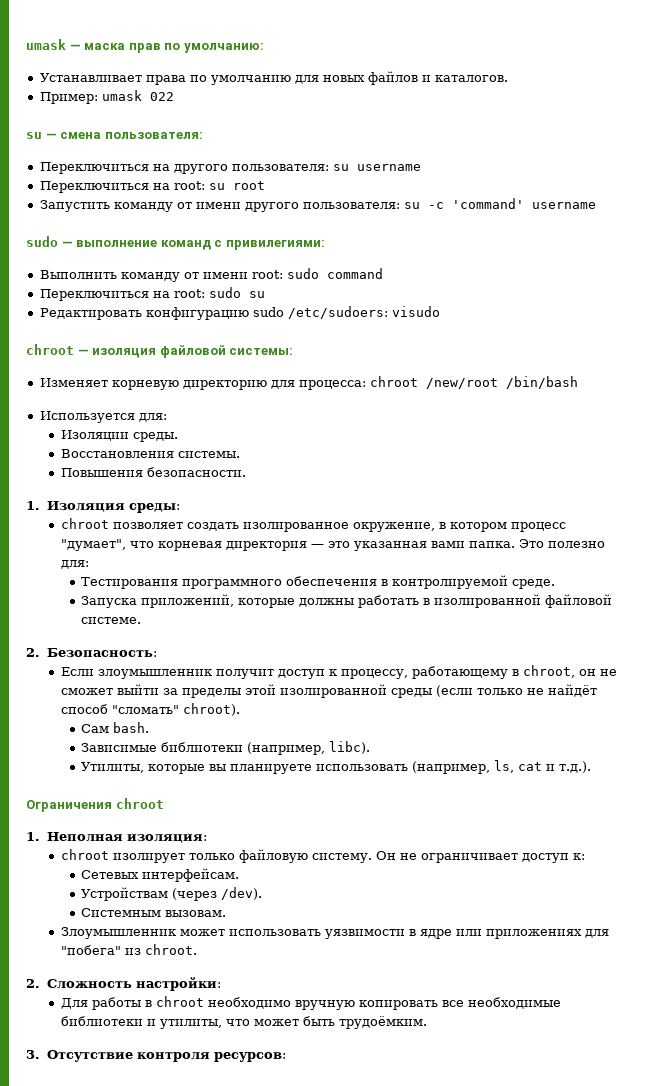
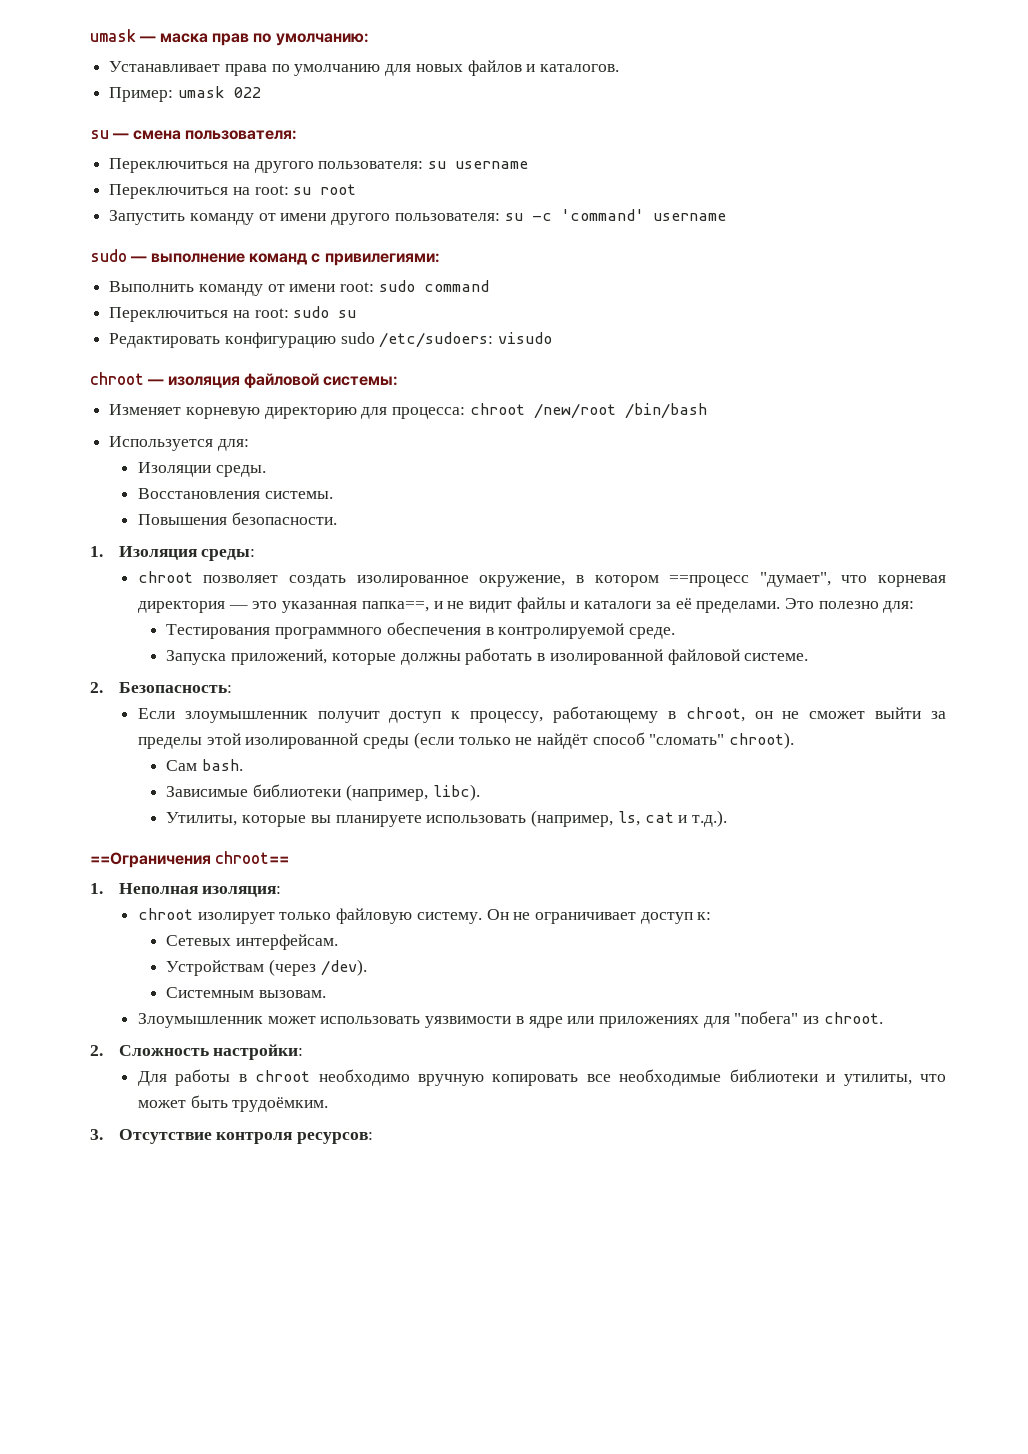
- chroot позволяет создать изолированное окружение, в котором процесс "думает", что корневая директория — это указанная вами папка.
+ chroot позволяет создать изолированное окружение, в котором ==процесс "думает", что корневая директория — это указанная папка==, и не видит файлы и каталоги за её пределами.
- Ограничения chroot
+ ==Ограничения chroot==

